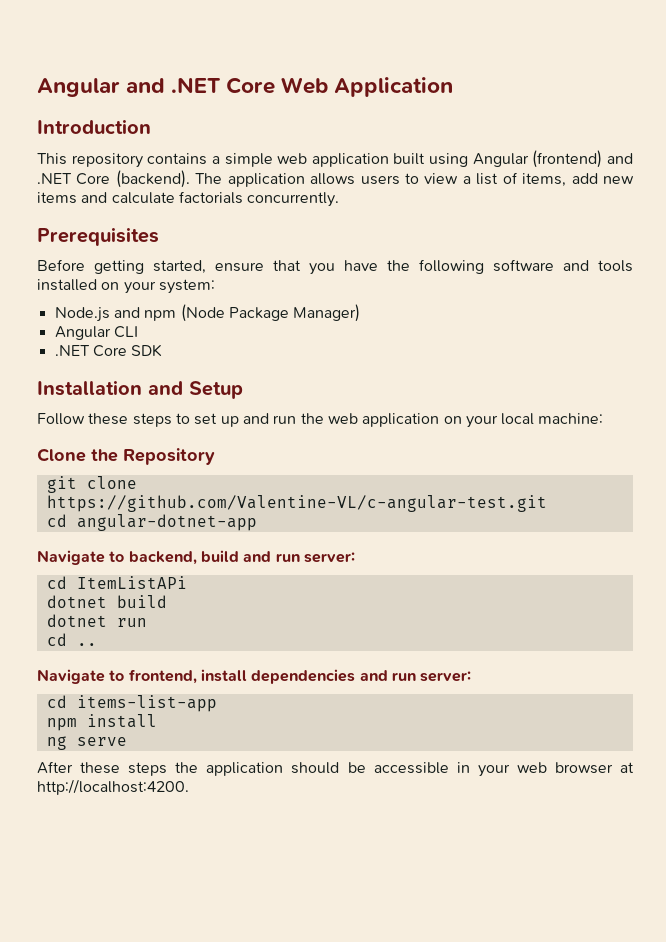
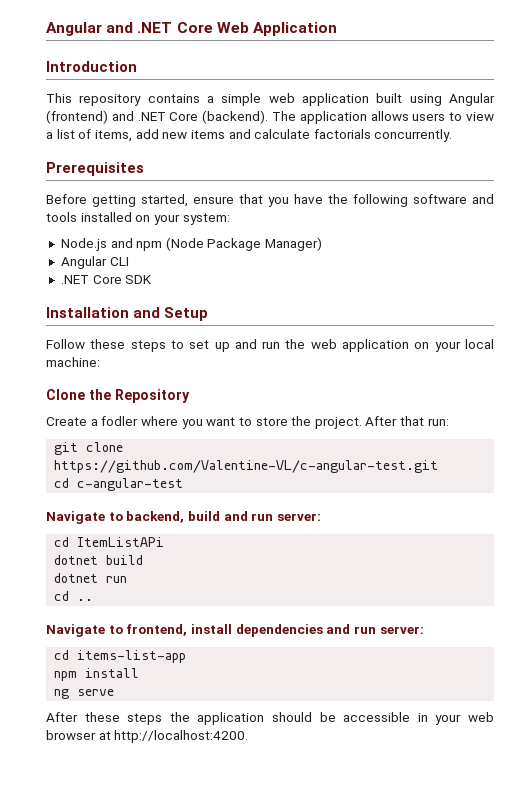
+ Create a fodler where you want to store the project. After that run:
- cd angular-dotnet-app
+ cd c-angular-test

